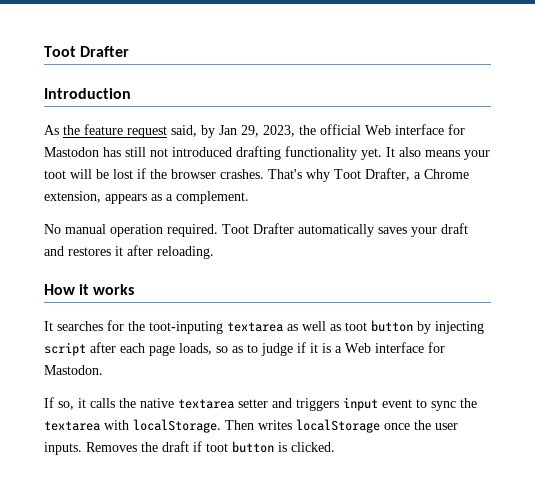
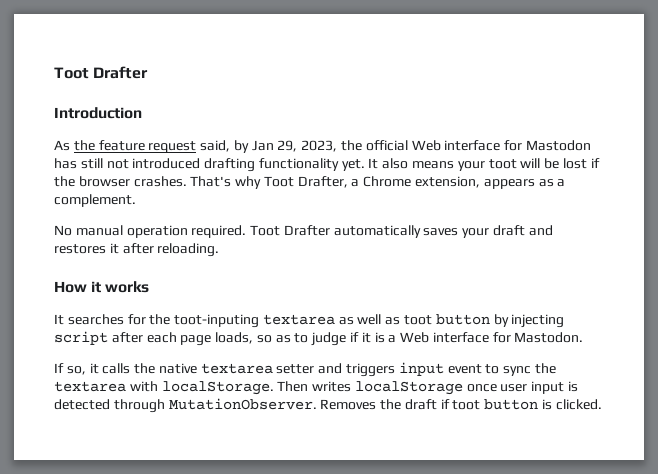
- Then writes localStorage once the user inputs.
+ Then writes localStorage once user input is detected through MutationObserver.

